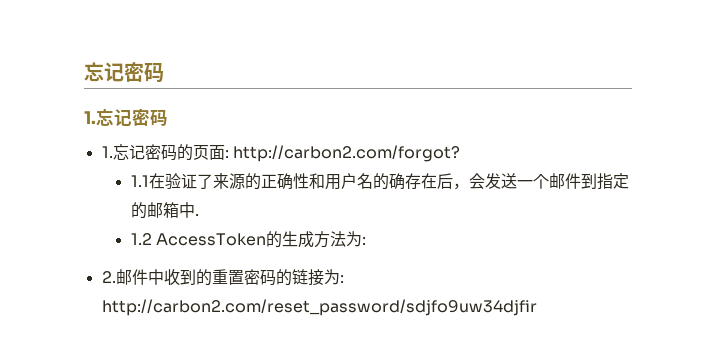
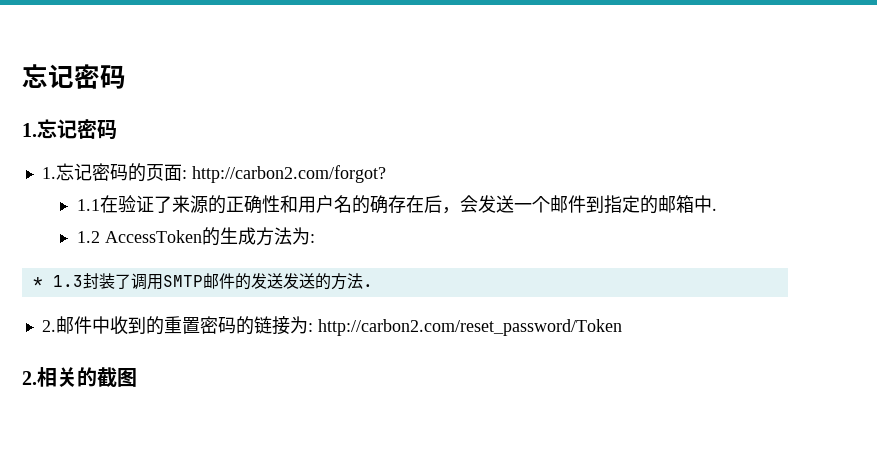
+ * 1.3封装了调用SMTP邮件的发送发送的方法.
- 2.邮件中收到的重置密码的链接为: http://carbon2.com/reset_password/sdjfo9uw34djfir
+ 2.邮件中收到的重置密码的链接为: http://carbon2.com/reset_password/Token
+ 2.相关的截图

